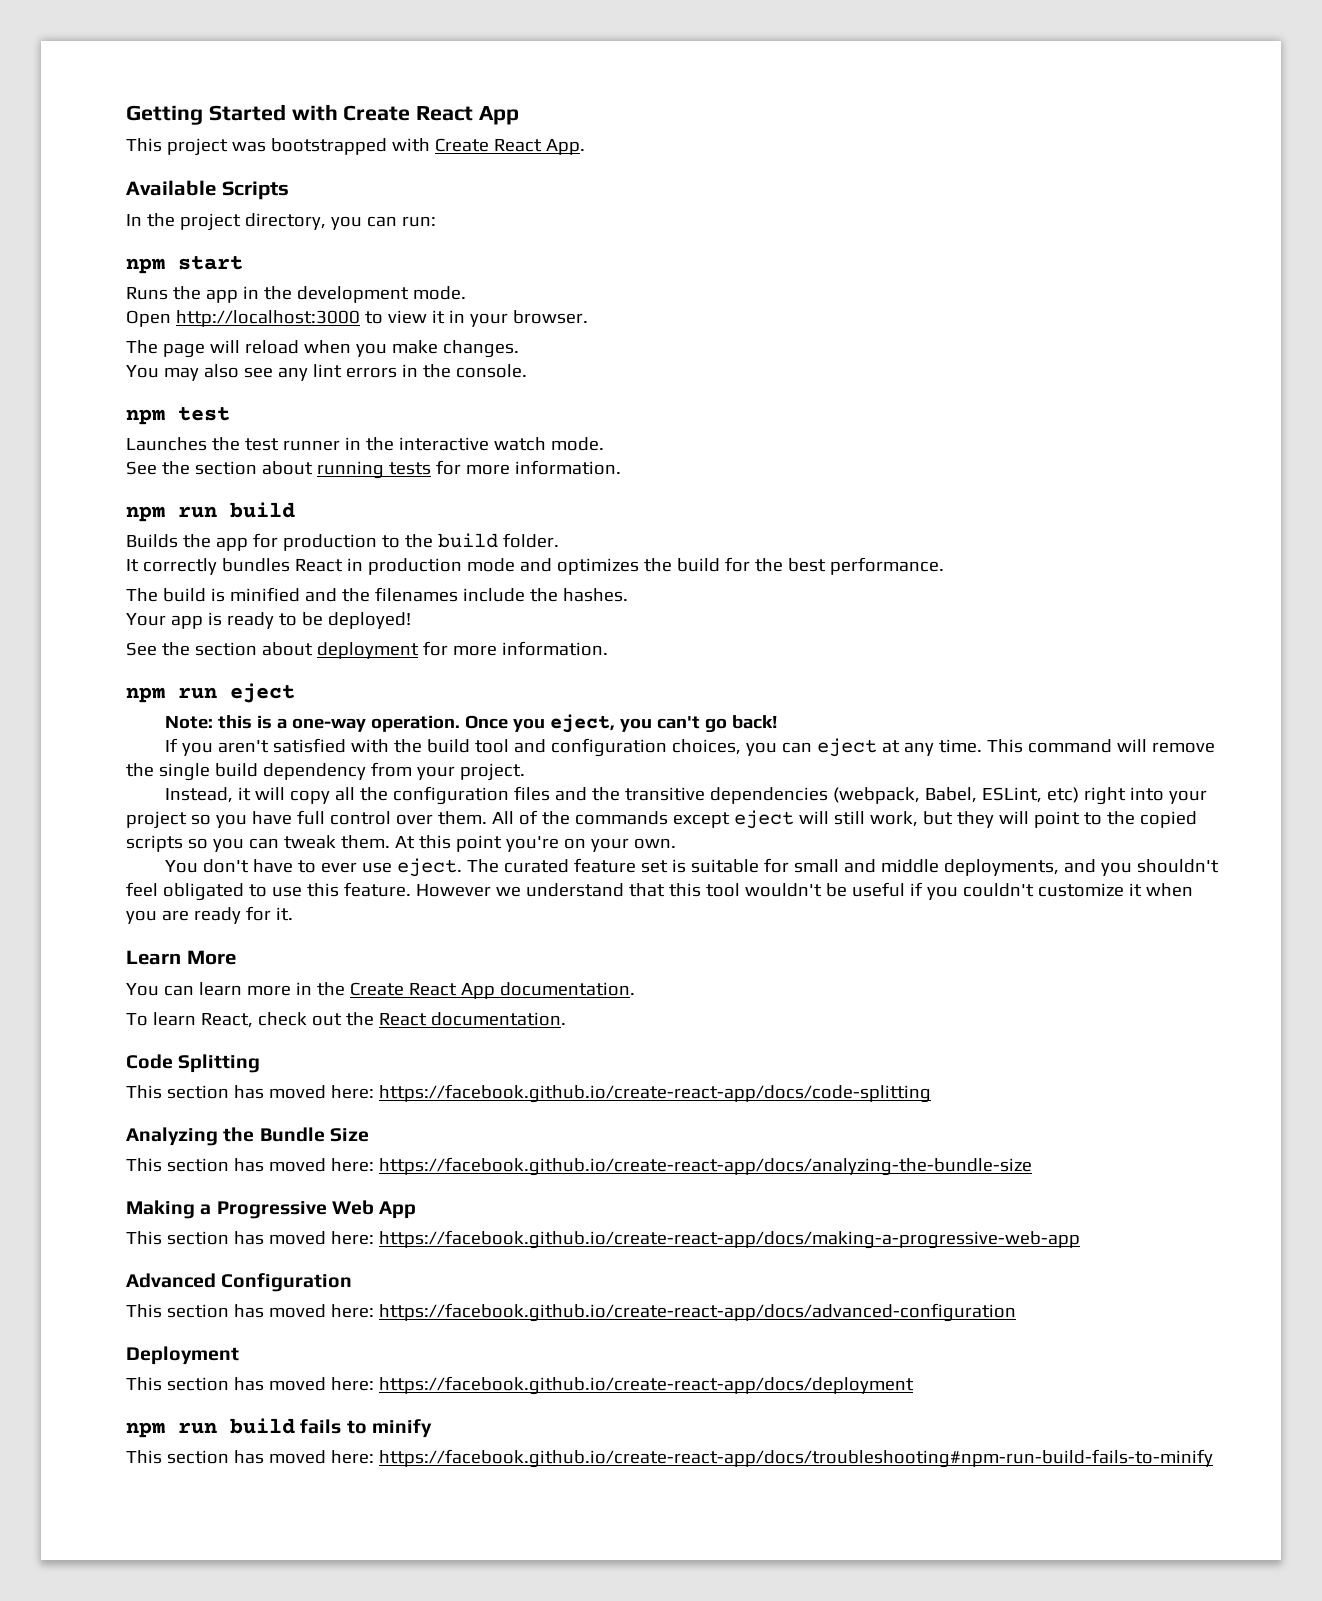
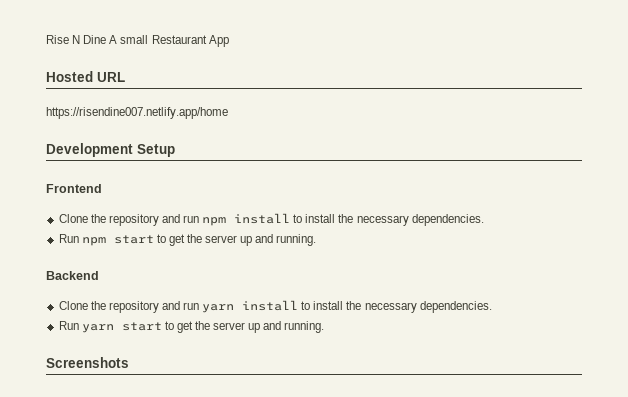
- Getting Started with Create React App
- This project was bootstrapped with Create React App.
- Available Scripts
- In the project directory, you can run:
- npm start
- Runs the app in the development mode.
- Open http://localhost:3000 to view it in your browser.
- The page will reload when you make changes.
- You may also see any lint errors in the console.
- npm test
- Launches the test runner in the interactive watch mode.
- See the section about running tests for more information.
- npm run build
- Builds the app for production to the build folder.
- It correctly bundles React in production mode and optimizes the build for the best performance.
- The build is minified and the filenames include the hashes.
- Your app is ready to be deployed!
- See the section about deployment for more information.
- npm run eject
- Note: this is a one-way operation. Once you eject, you can't go back!
- If you aren't satisfied with the build tool and configuration choices, you can eject at any time. This command will remove the single build dependency from your project.
- Instead, it will copy all the configuration files and the transitive dependencies (webpack, Babel, ESLint, etc) right into your project so you have full control over them. All of the commands except eject will still work, but they will point to the copied scripts so you can tweak them. At this point you're on your own.
- You don't have to ever use eject. The curated feature set is suitable for small and middle deployments, and you shouldn't feel obligated to use this feature. However we understand that this tool wouldn't be useful if you couldn't customize it when you are ready for it.
- Learn More
- You can learn more in the Create React App documentation.
- To learn React, check out the React documentation.
- Code Splitting
- This section has moved here: https://facebook.github.io/create-react-app/docs/code-splitting
- Analyzing the Bundle Size
- This section has moved here: https://facebook.github.io/create-react-app/docs/analyzing-the-bundle-size
- Making a Progressive Web App
- This section has moved here: https://facebook.github.io/create-react-app/docs/making-a-progressive-web-app
- Advanced Configuration
- This section has moved here: https://facebook.github.io/create-react-app/docs/advanced-configuration
- Deployment
- This section has moved here: https://facebook.github.io/create-react-app/docs/deployment
- npm run build fails to minify
- This section has moved here: https://facebook.github.io/create-react-app/docs/troubleshooting#npm-run-build-fails-to-minify
+ Rise N Dine A small Restaurant App
+ Hosted URL
+ https://risendine007.netlify.app/home
+ Development Setup
+ Frontend
+ Clone the repository and run npm install to install the necessary dependencies.
+ Run npm start to get the server up and running.
+ Backend
+ Clone the repository and run yarn install to install the necessary dependencies.
+ Run yarn start to get the server up and running.
+ Screenshots

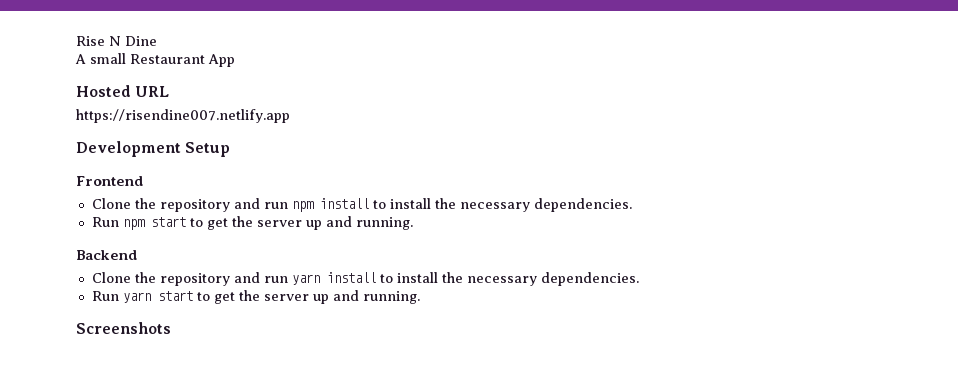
- Rise N Dine A small Restaurant App
+ Rise N Dine
+ A small Restaurant App
- https://risendine007.netlify.app/home
+ https://risendine007.netlify.app

